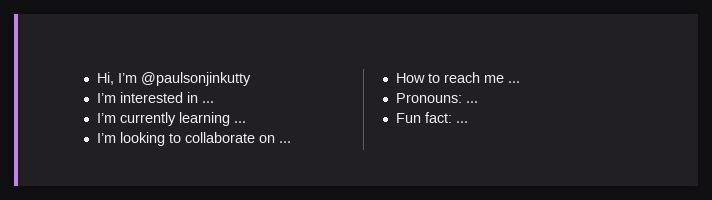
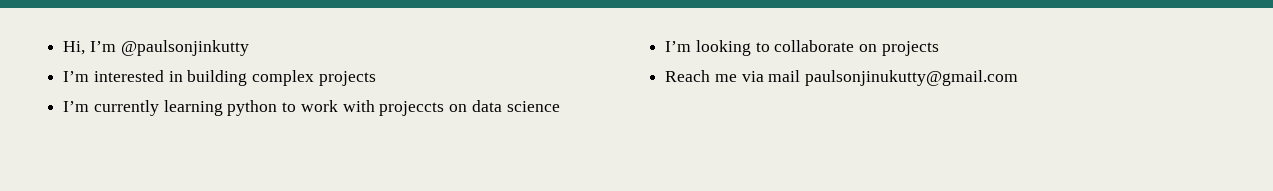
- I’m interested in ...
+ I’m interested in building complex projects
- I’m currently learning ...
+ I’m currently learning python to work with projeccts on data science
- I’m looking to collaborate on ...
- How to reach me ...
- Pronouns: ...
- Fun fact: ...
+ I’m looking to collaborate on projects
+ Reach me via mail paulsonjinukutty@gmail.com

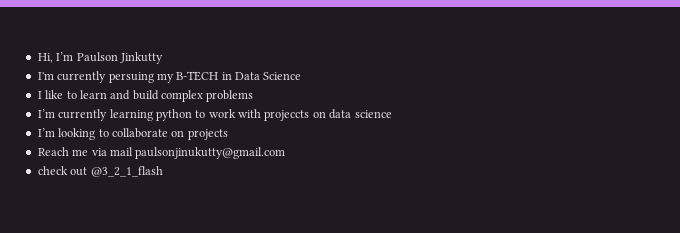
- Hi, I’m @paulsonjinkutty
- I’m interested in building complex projects
+ Hi, I’m Paulson Jinkutty
+ I'm currently persuing my B-TECH in Data Science
+ I like to learn and build complex problems
+ check out @3_2_1_flash

